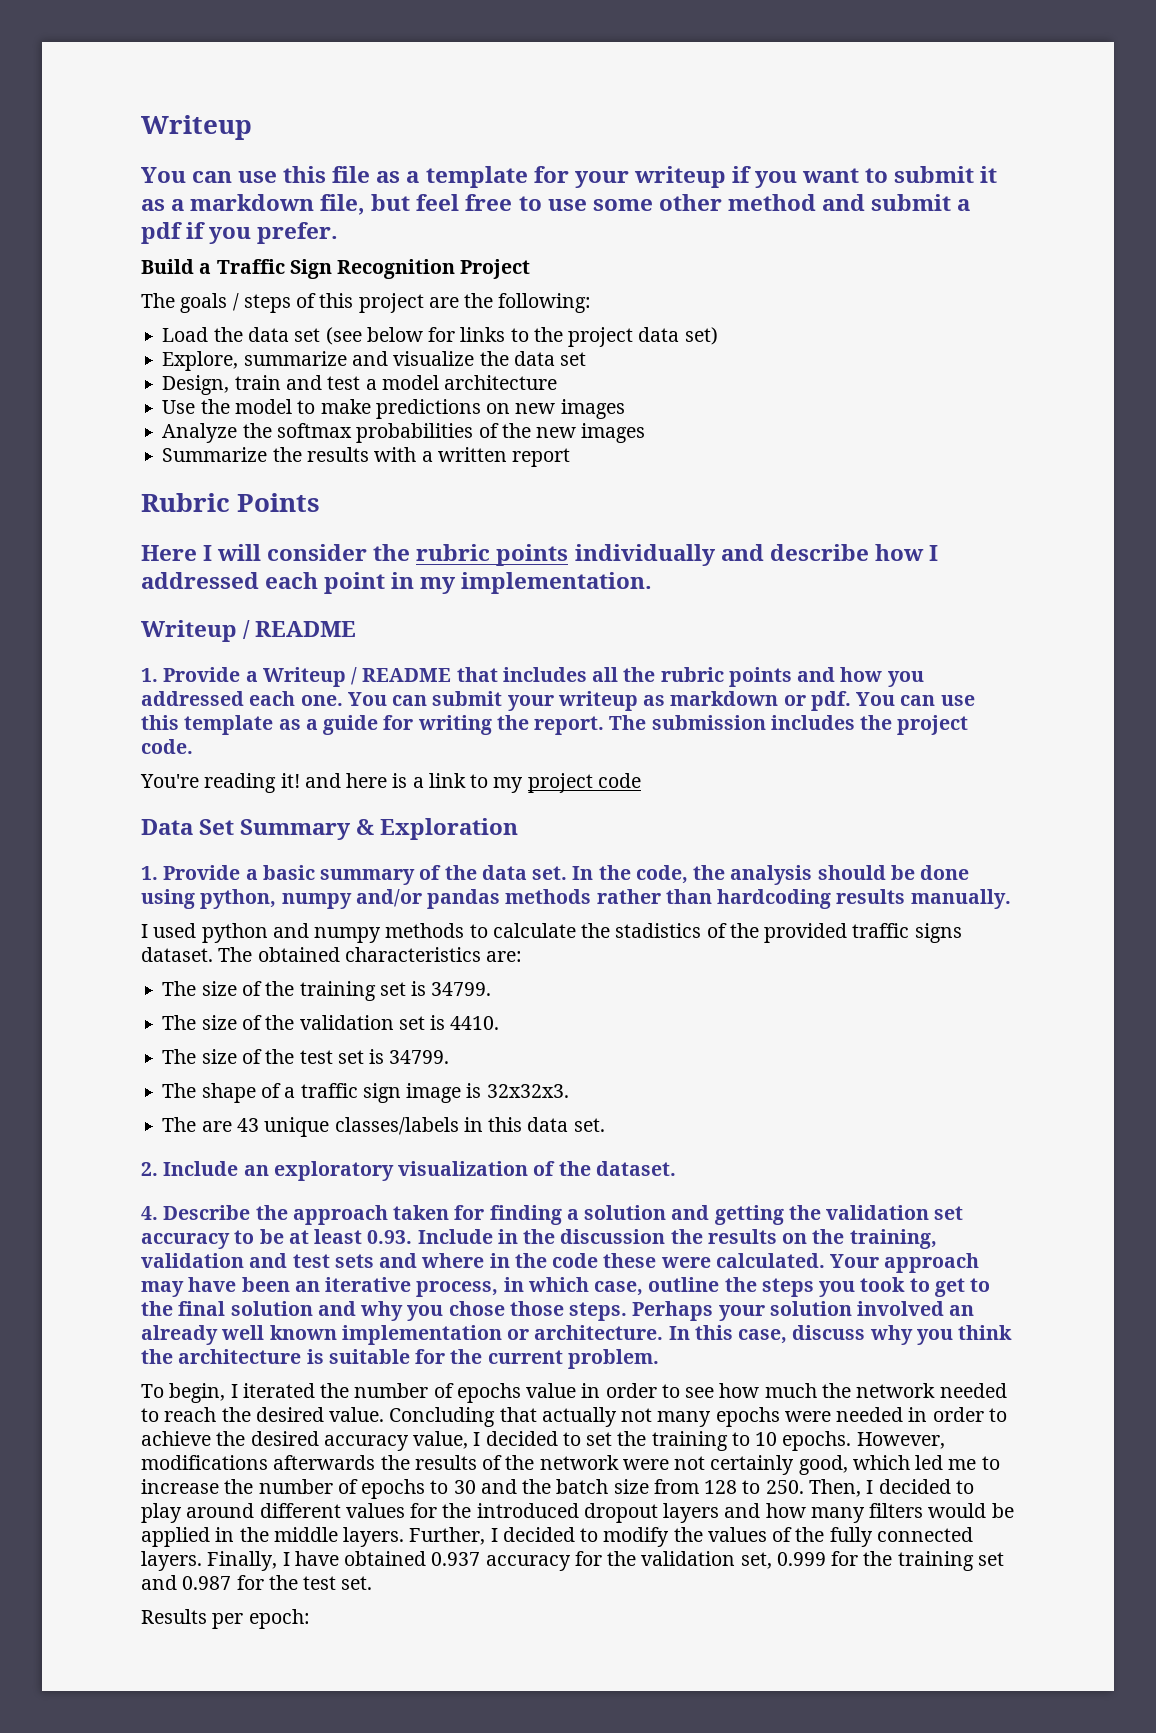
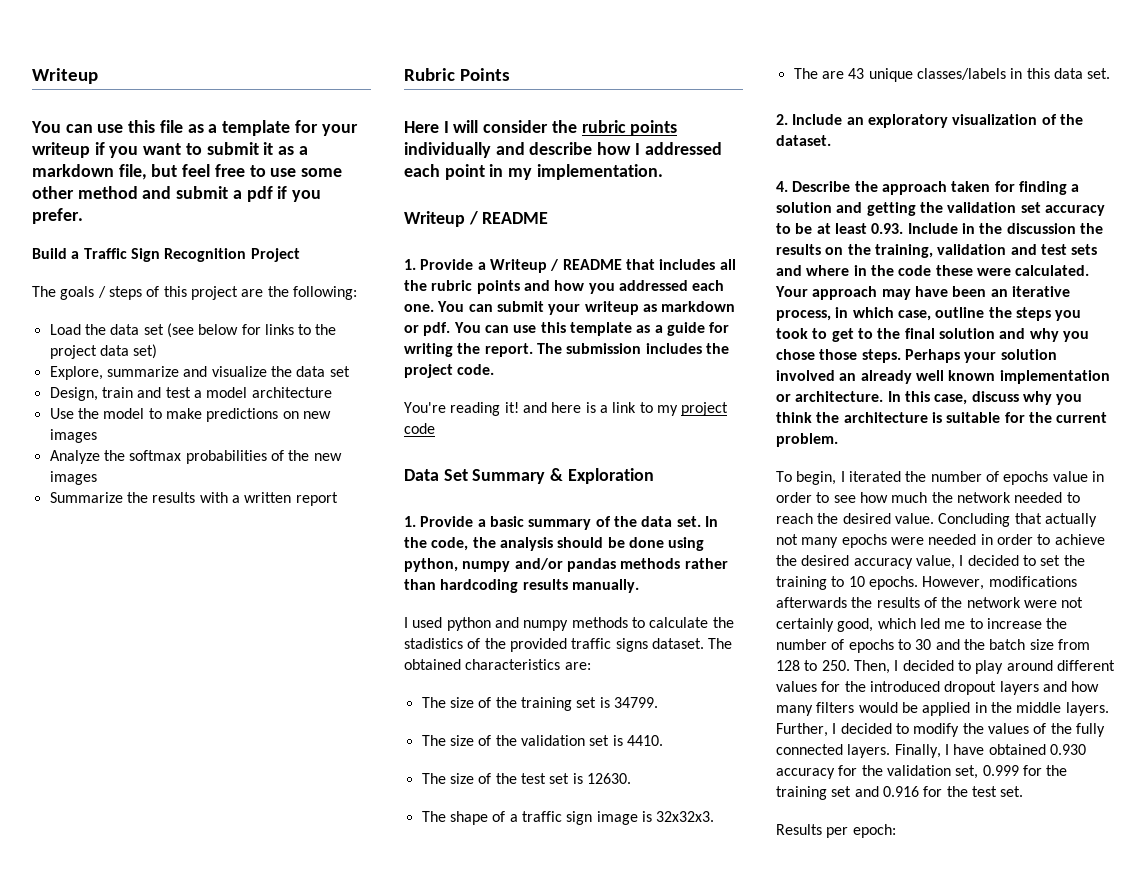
- The size of the test set is 34799.
+ The size of the test set is 12630.
- Finally, I have obtained 0.937 accuracy for the validation set, 0.999 for the training set and 0.987 for the test set.
+ Finally, I have obtained 0.930 accuracy for the validation set, 0.999 for the training set and 0.916 for the test set.

